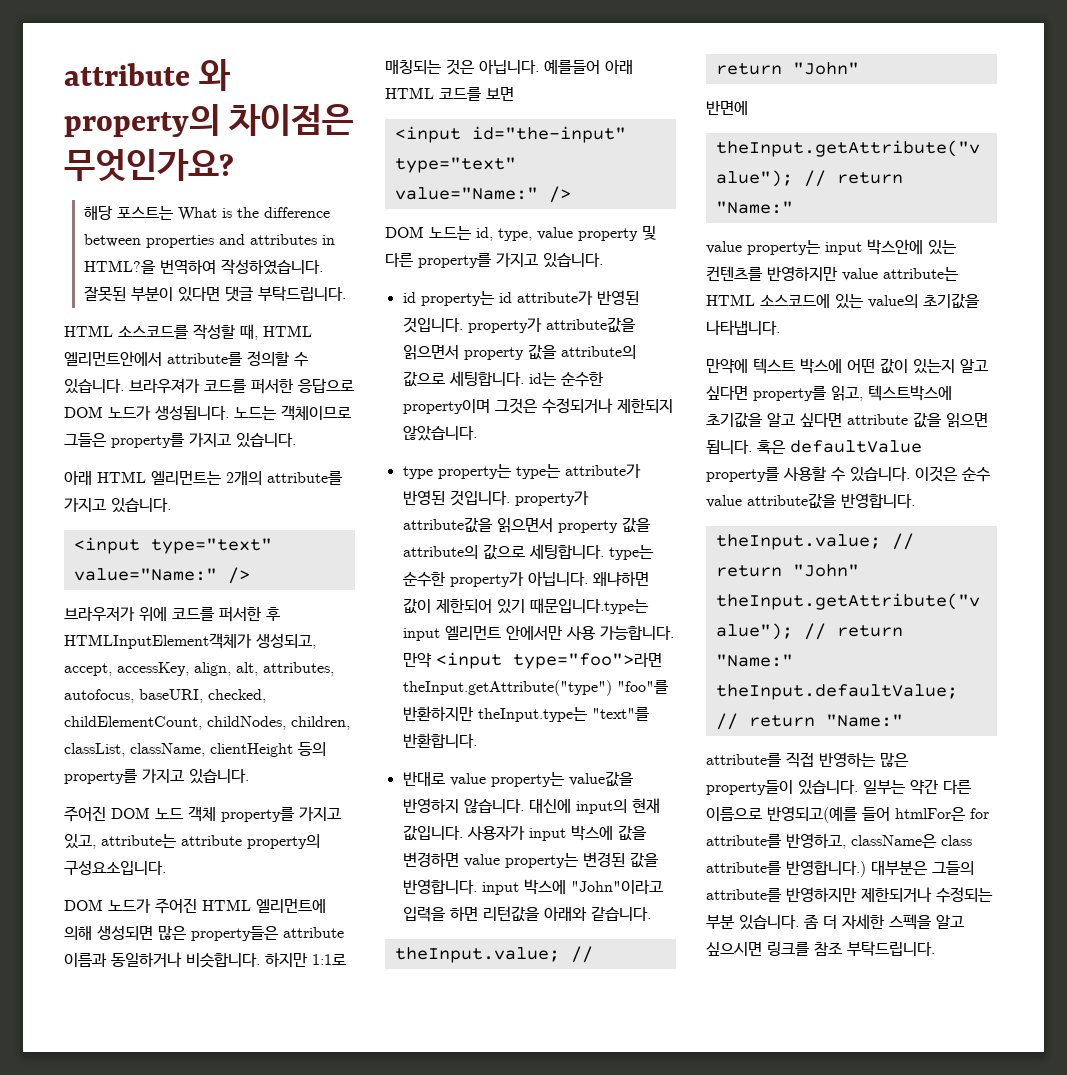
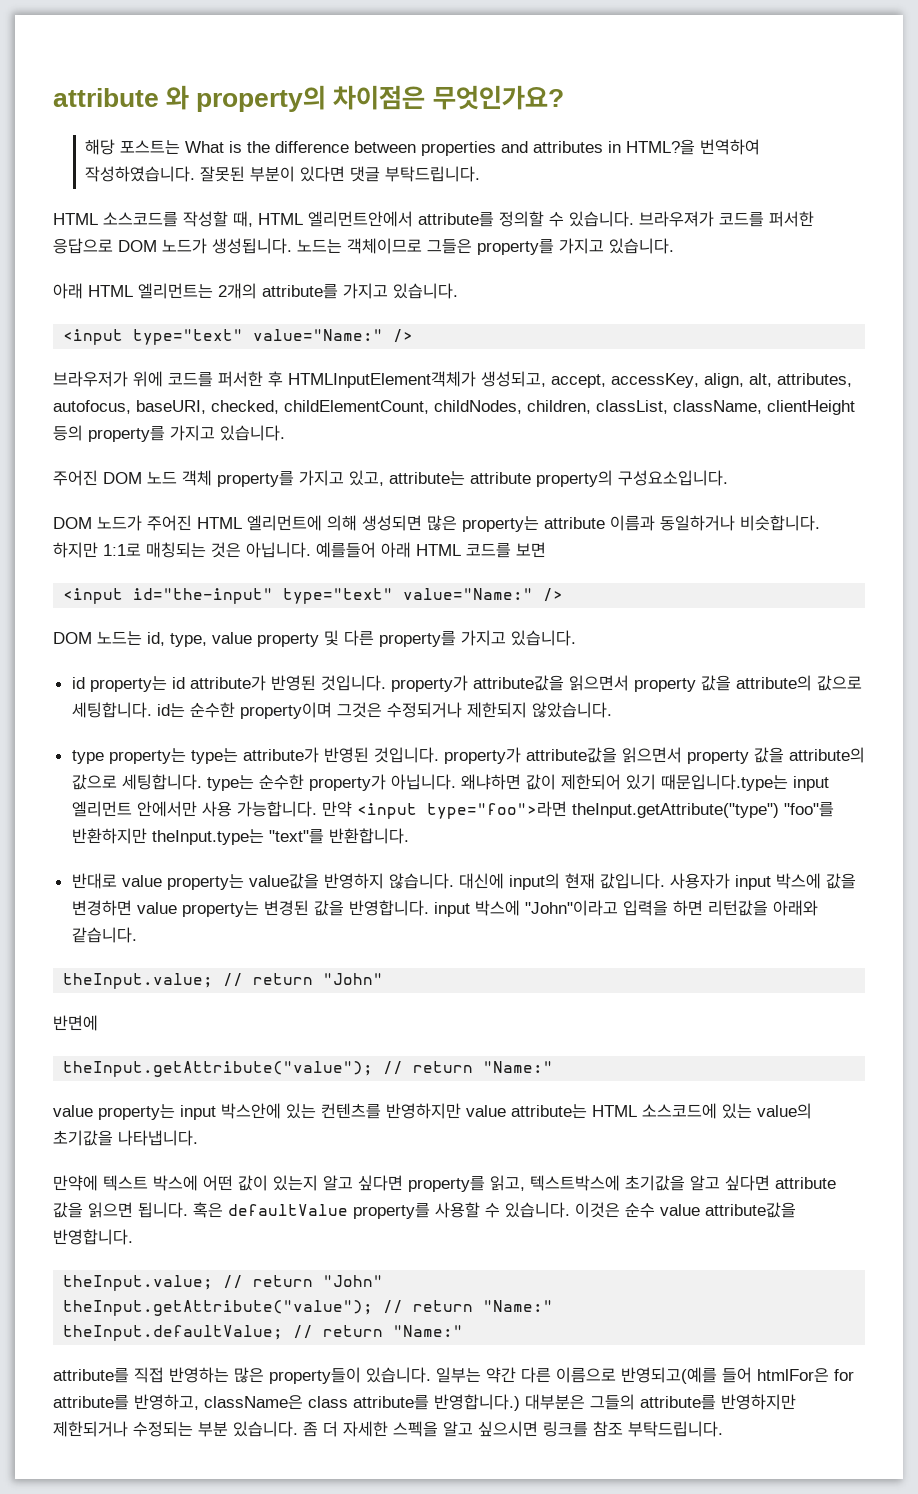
- DOM 노드가 주어진 HTML 엘리먼트에 의해 생성되면 많은 property들은 attribute 이름과 동일하거나 비슷합니다.
+ DOM 노드가 주어진 HTML 엘리먼트에 의해 생성되면 많은 property는 attribute 이름과 동일하거나 비슷합니다.

